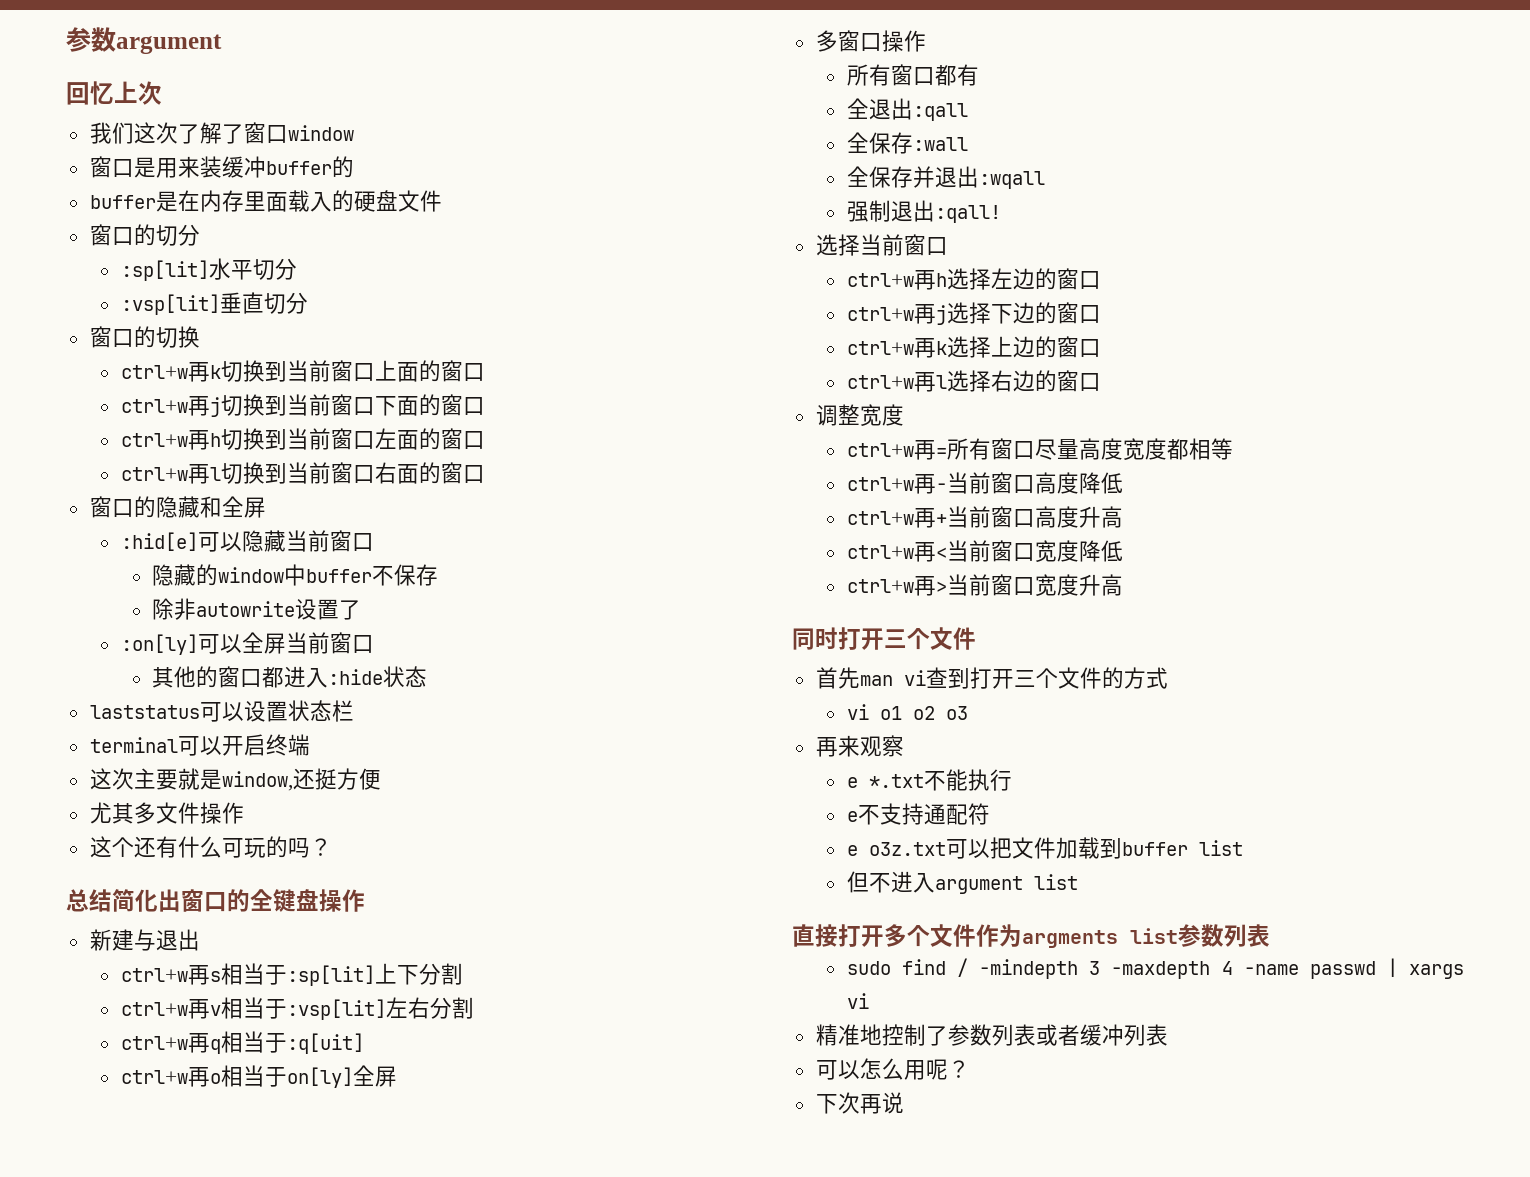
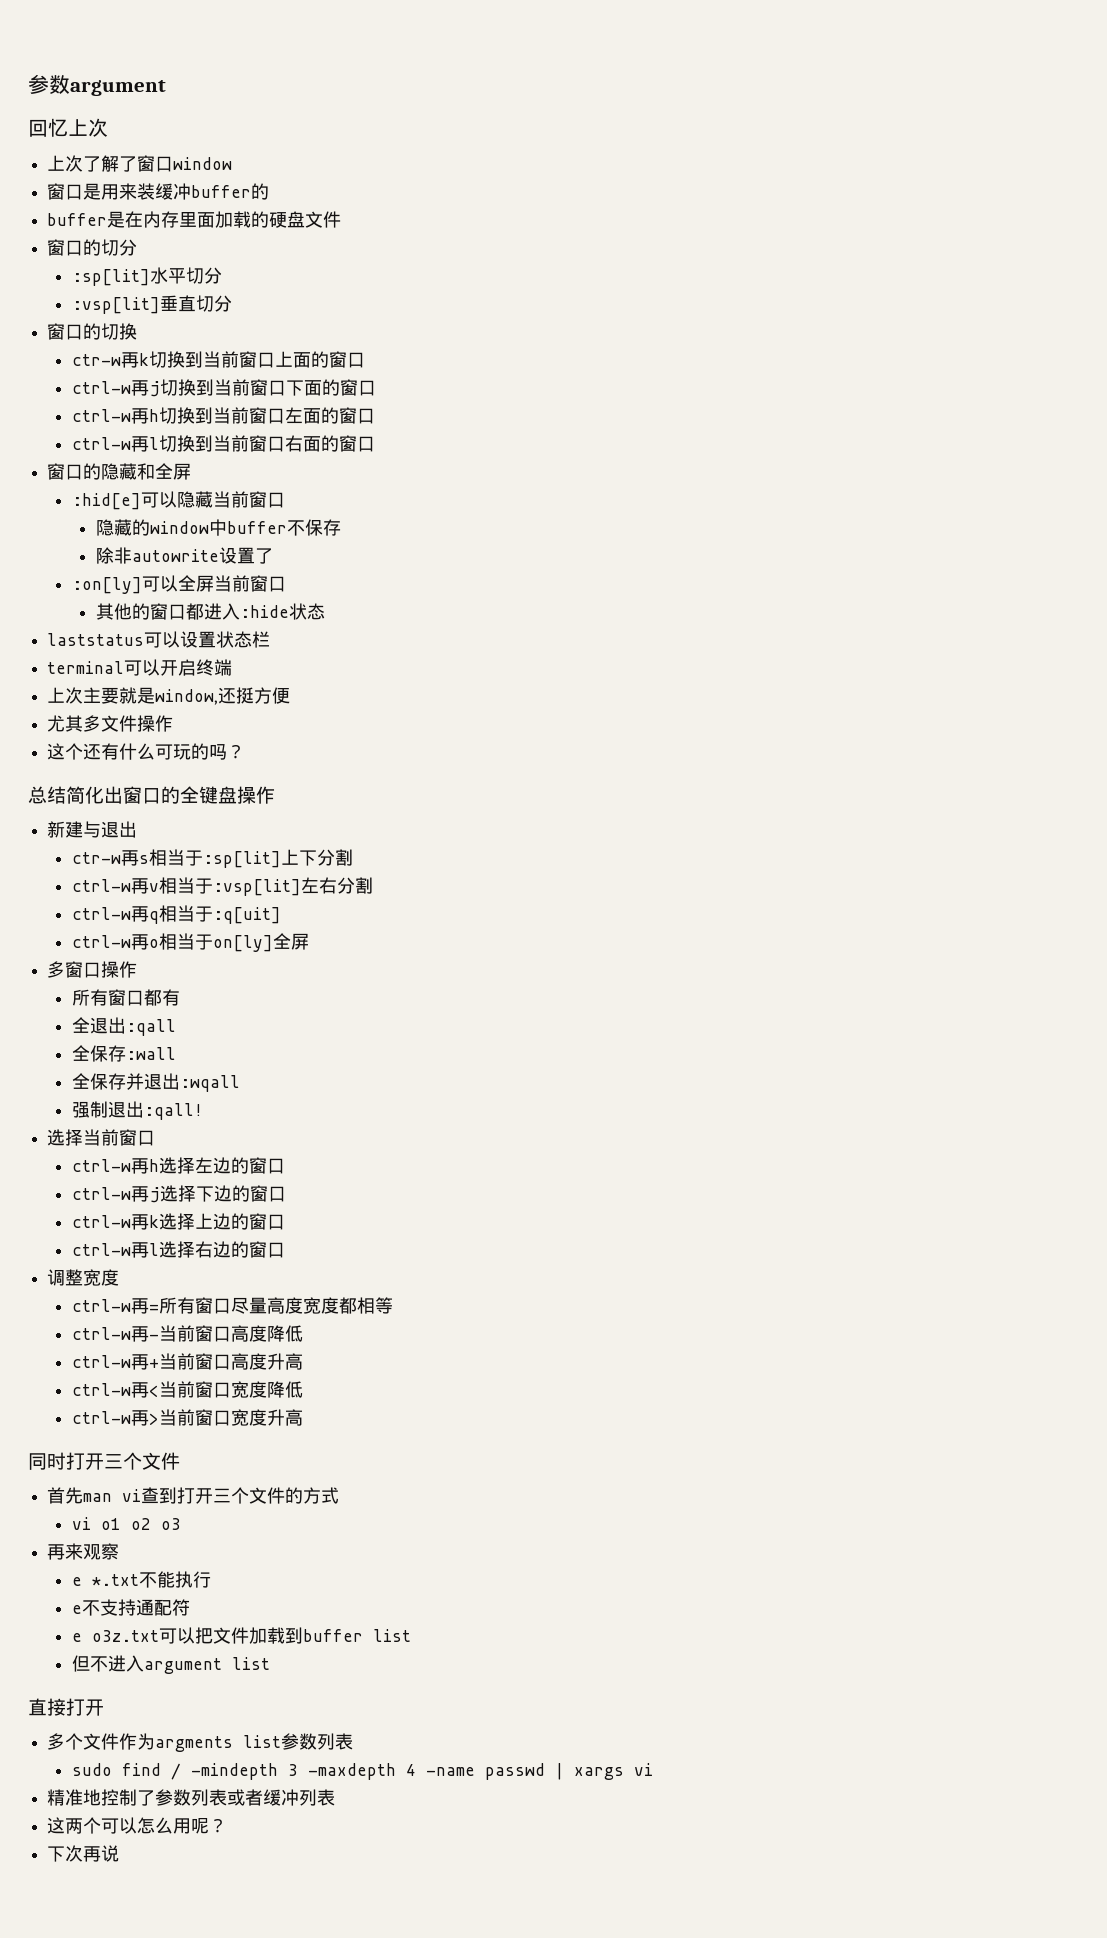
- 我们这次了解了窗口window
+ 上次了解了窗口window
- buffer是在内存里面载入的硬盘文件
+ buffer是在内存里面加载的硬盘文件
- ctrl+w再k切换到当前窗口上面的窗口
+ ctr-w再k切换到当前窗口上面的窗口
- ctrl+w再j切换到当前窗口下面的窗口
+ ctrl-w再j切换到当前窗口下面的窗口
- ctrl+w再h切换到当前窗口左面的窗口
+ ctrl-w再h切换到当前窗口左面的窗口
- ctrl+w再l切换到当前窗口右面的窗口
+ ctrl-w再l切换到当前窗口右面的窗口
- 这次主要就是window,还挺方便
+ 上次主要就是window,还挺方便
- ctrl+w再s相当于:sp[lit]上下分割
+ ctr-w再s相当于:sp[lit]上下分割
- ctrl+w再v相当于:vsp[lit]左右分割
+ ctrl-w再v相当于:vsp[lit]左右分割
- ctrl+w再q相当于:q[uit]
+ ctrl-w再q相当于:q[uit]
- ctrl+w再o相当于on[ly]全屏
+ ctrl-w再o相当于on[ly]全屏
- ctrl+w再h选择左边的窗口
+ ctrl-w再h选择左边的窗口
- ctrl+w再j选择下边的窗口
+ ctrl-w再j选择下边的窗口
- ctrl+w再k选择上边的窗口
+ ctrl-w再k选择上边的窗口
- ctrl+w再l选择右边的窗口
+ ctrl-w再l选择右边的窗口
- ctrl+w再=所有窗口尽量高度宽度都相等
+ ctrl-w再=所有窗口尽量高度宽度都相等
- ctrl+w再-当前窗口高度降低
+ ctrl-w再-当前窗口高度降低
- ctrl+w再+当前窗口高度升高
+ ctrl-w再+当前窗口高度升高
- ctrl+w再<当前窗口宽度降低
+ ctrl-w再<当前窗口宽度降低
- ctrl+w再>当前窗口宽度升高
+ ctrl-w再>当前窗口宽度升高
- 直接打开多个文件作为argments list参数列表
+ 直接打开
+ 多个文件作为argments list参数列表
- 可以怎么用呢？
+ 这两个可以怎么用呢？

